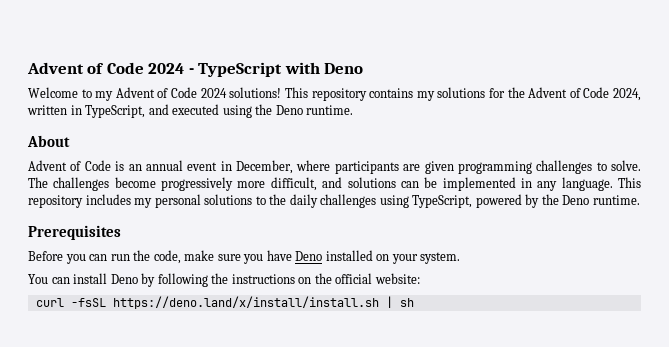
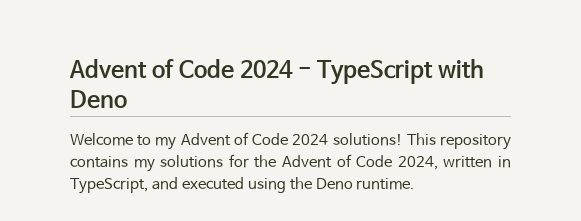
- About
- Advent of Code is an annual event in December, where participants are given programming challenges to solve. The challenges become progressively more difficult, and solutions can be implemented in any language. This repository includes my personal solutions to the daily challenges using TypeScript, powered by the Deno runtime.
- Prerequisites
- Before you can run the code, make sure you have Deno installed on your system.
- You can install Deno by following the instructions on the official website:
- curl -fsSL https://deno.land/x/install/install.sh | sh

